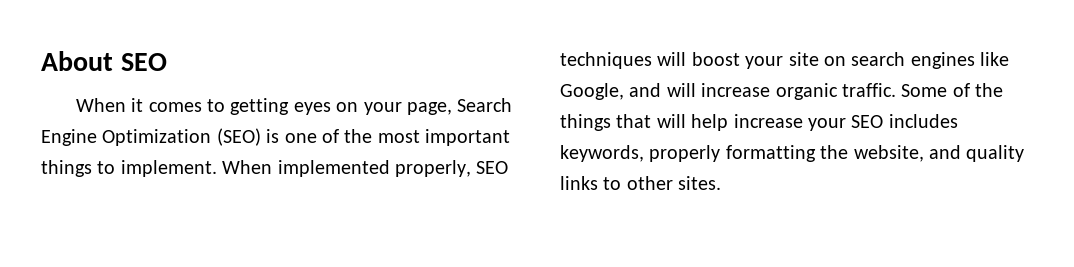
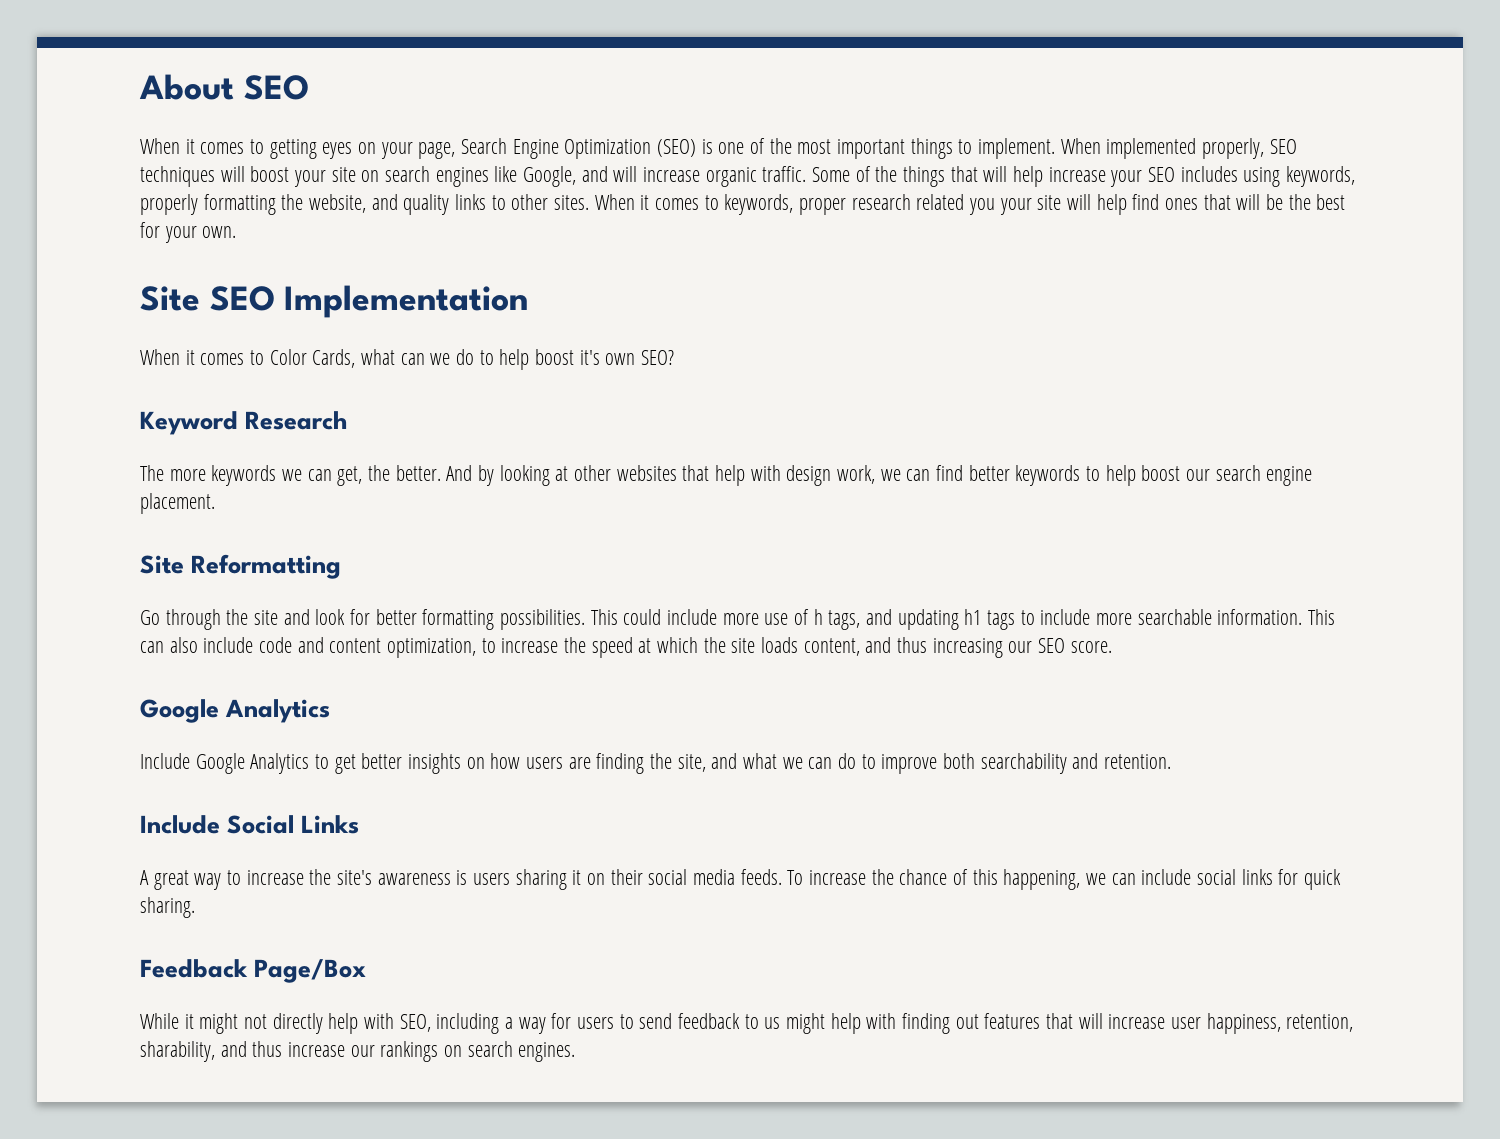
- Some of the things that will help increase your SEO includes keywords, properly formatting the website, and quality links to other sites.
+ Some of the things that will help increase your SEO includes using keywords, properly formatting the website, and quality links to other sites.
+ When it comes to keywords, proper research related you your site will help find ones that will be the best for your own.
+ Site SEO Implementation
+ When it comes to Color Cards, what can we do to help boost it's own SEO?
+ Keyword Research
+ The more keywords we can get, the better. And by looking at other websites that help with design work, we can find better keywords to help boost our search engine placement.
+ Site Reformatting
+ Go through the site and look for better formatting possibilities. This could include more use of h tags, and updating h1 tags to include more searchable information. This can also include code and content optimization, to increase the speed at which the site loads content, and thus increasing our SEO score.
+ Google Analytics
+ Include Google Analytics to get better insights on how users are finding the site, and what we can do to improve both searchability and retention.
+ Include Social Links
+ A great way to increase the site's awareness is users sharing it on their social media feeds. To increase the chance of this happening, we can include social links for quick sharing.
+ Feedback Page/Box
+ While it might not directly help with SEO, including a way for users to send feedback to us might help with finding out features that will increase user happiness, retention, sharability, and thus increase our rankings on search engines.

